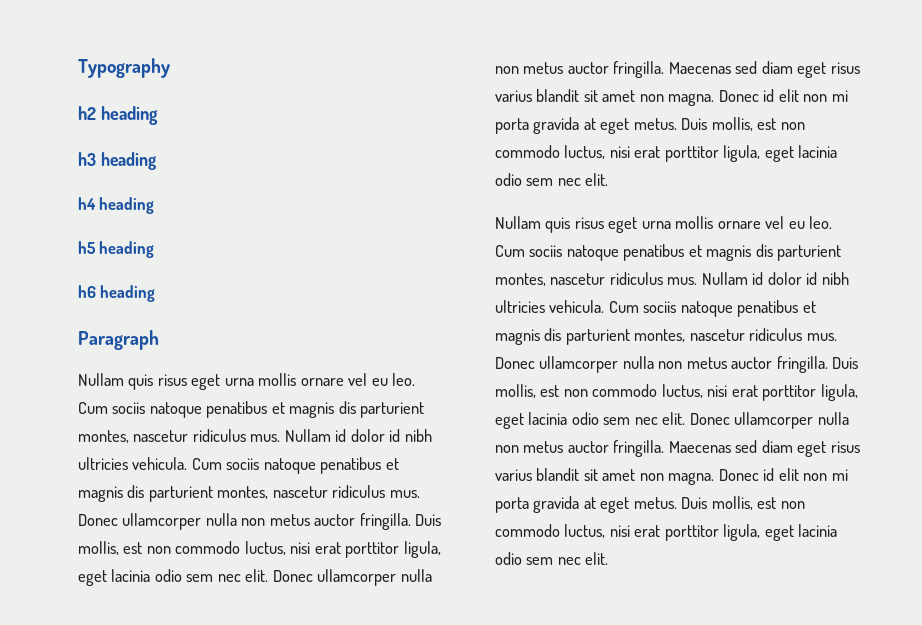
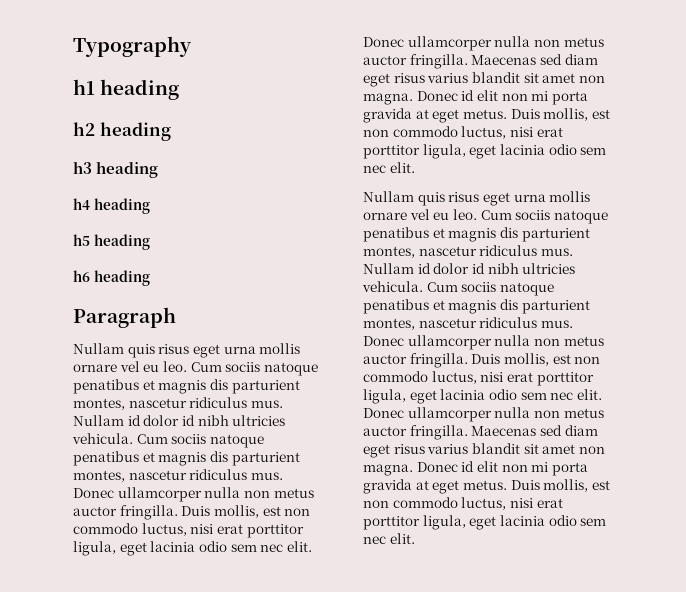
+ h1 heading

